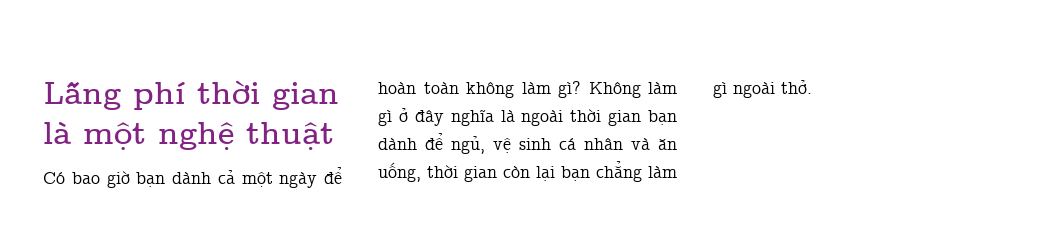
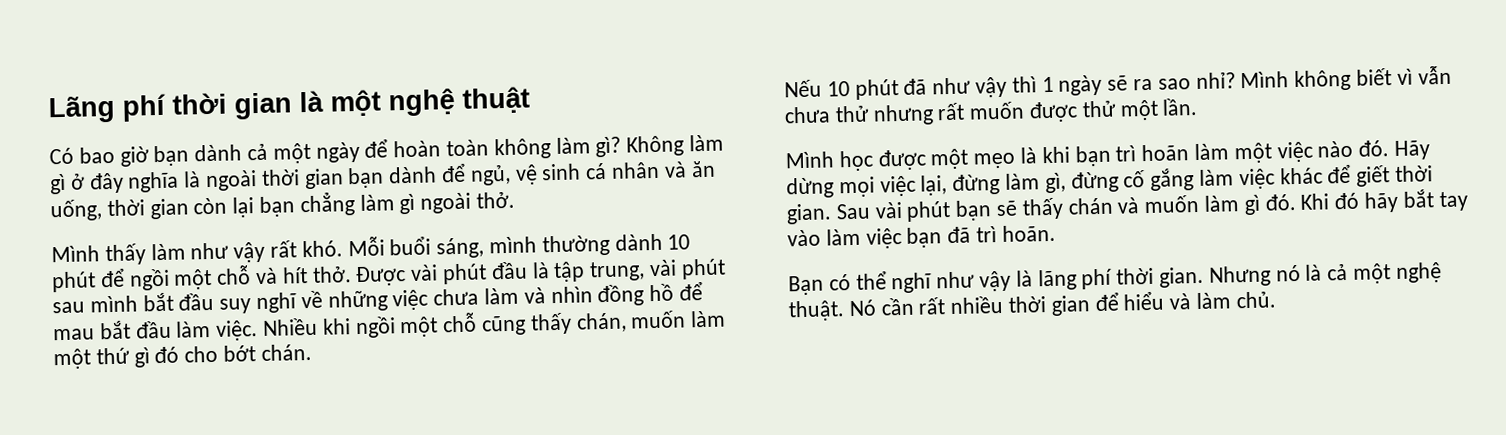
+ Mình thấy làm như vậy rất khó. Mỗi buổi sáng, mình thường dành 10 phút để ngồi một chỗ và hít thở. Được vài phút đầu là tập trung, vài phút sau mình bắt đầu suy nghĩ về những việc chưa làm và nhìn đồng hồ để mau bắt đầu làm việc. Nhiều khi ngồi một chỗ cũng thấy chán, muốn làm một thứ gì đó cho bớt chán.
+ Nếu 10 phút đã như vậy thì 1 ngày sẽ ra sao nhỉ? Mình không biết vì vẫn chưa thử nhưng rất muốn được thử một lần.
+ Mình học được một mẹo là khi bạn trì hoãn làm một việc nào đó. Hãy dừng mọi việc lại, đừng làm gì, đừng cố gắng làm việc khác để giết thời gian. Sau vài phút bạn sẽ thấy chán và muốn làm gì đó. Khi đó hãy bắt tay vào làm việc bạn đã trì hoãn.
+ Bạn có thể nghĩ như vậy là lãng phí thời gian. Nhưng nó là cả một nghệ thuật. Nó cần rất nhiều thời gian để hiểu và làm chủ.

